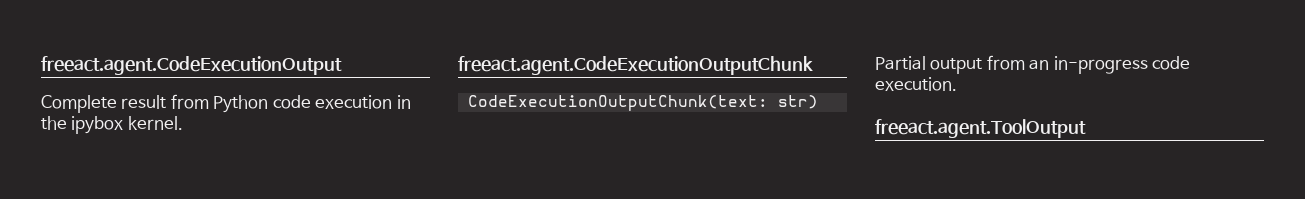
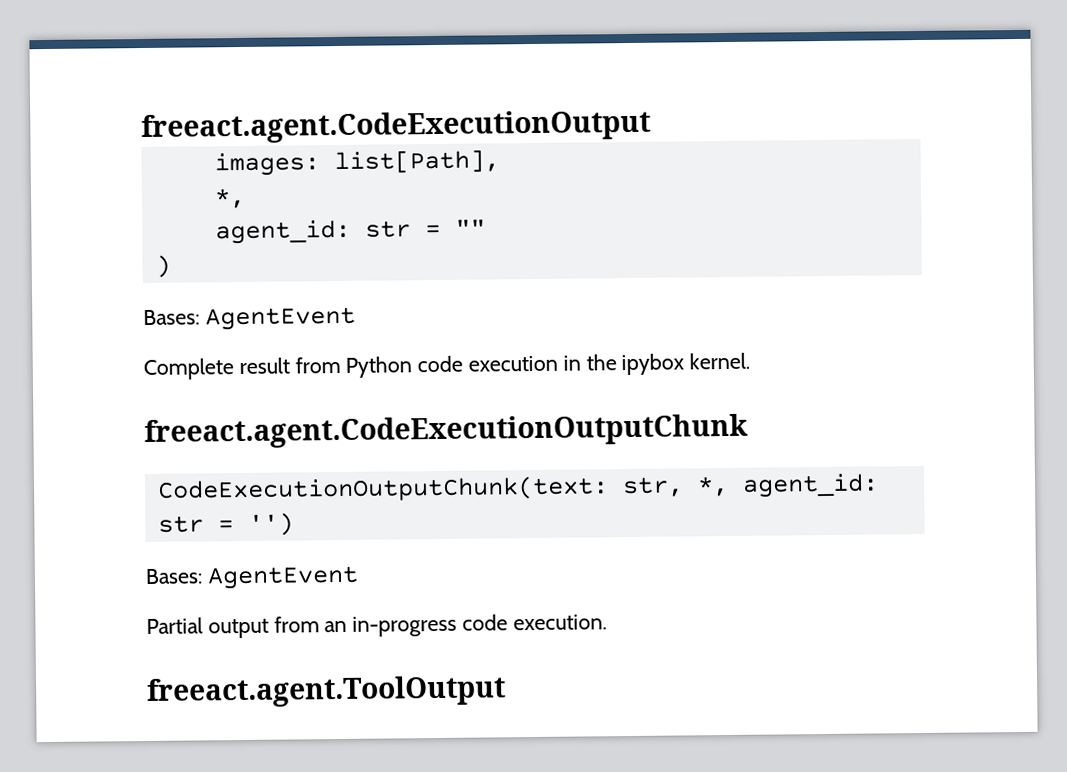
+ images: list[Path],
+ *,
+ agent_id: str = ""
+ )
+ Bases: AgentEvent
- CodeExecutionOutputChunk(text: str)
+ CodeExecutionOutputChunk(text: str, *, agent_id: str = '')
+ Bases: AgentEvent

